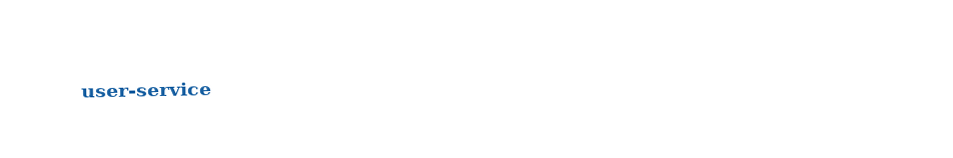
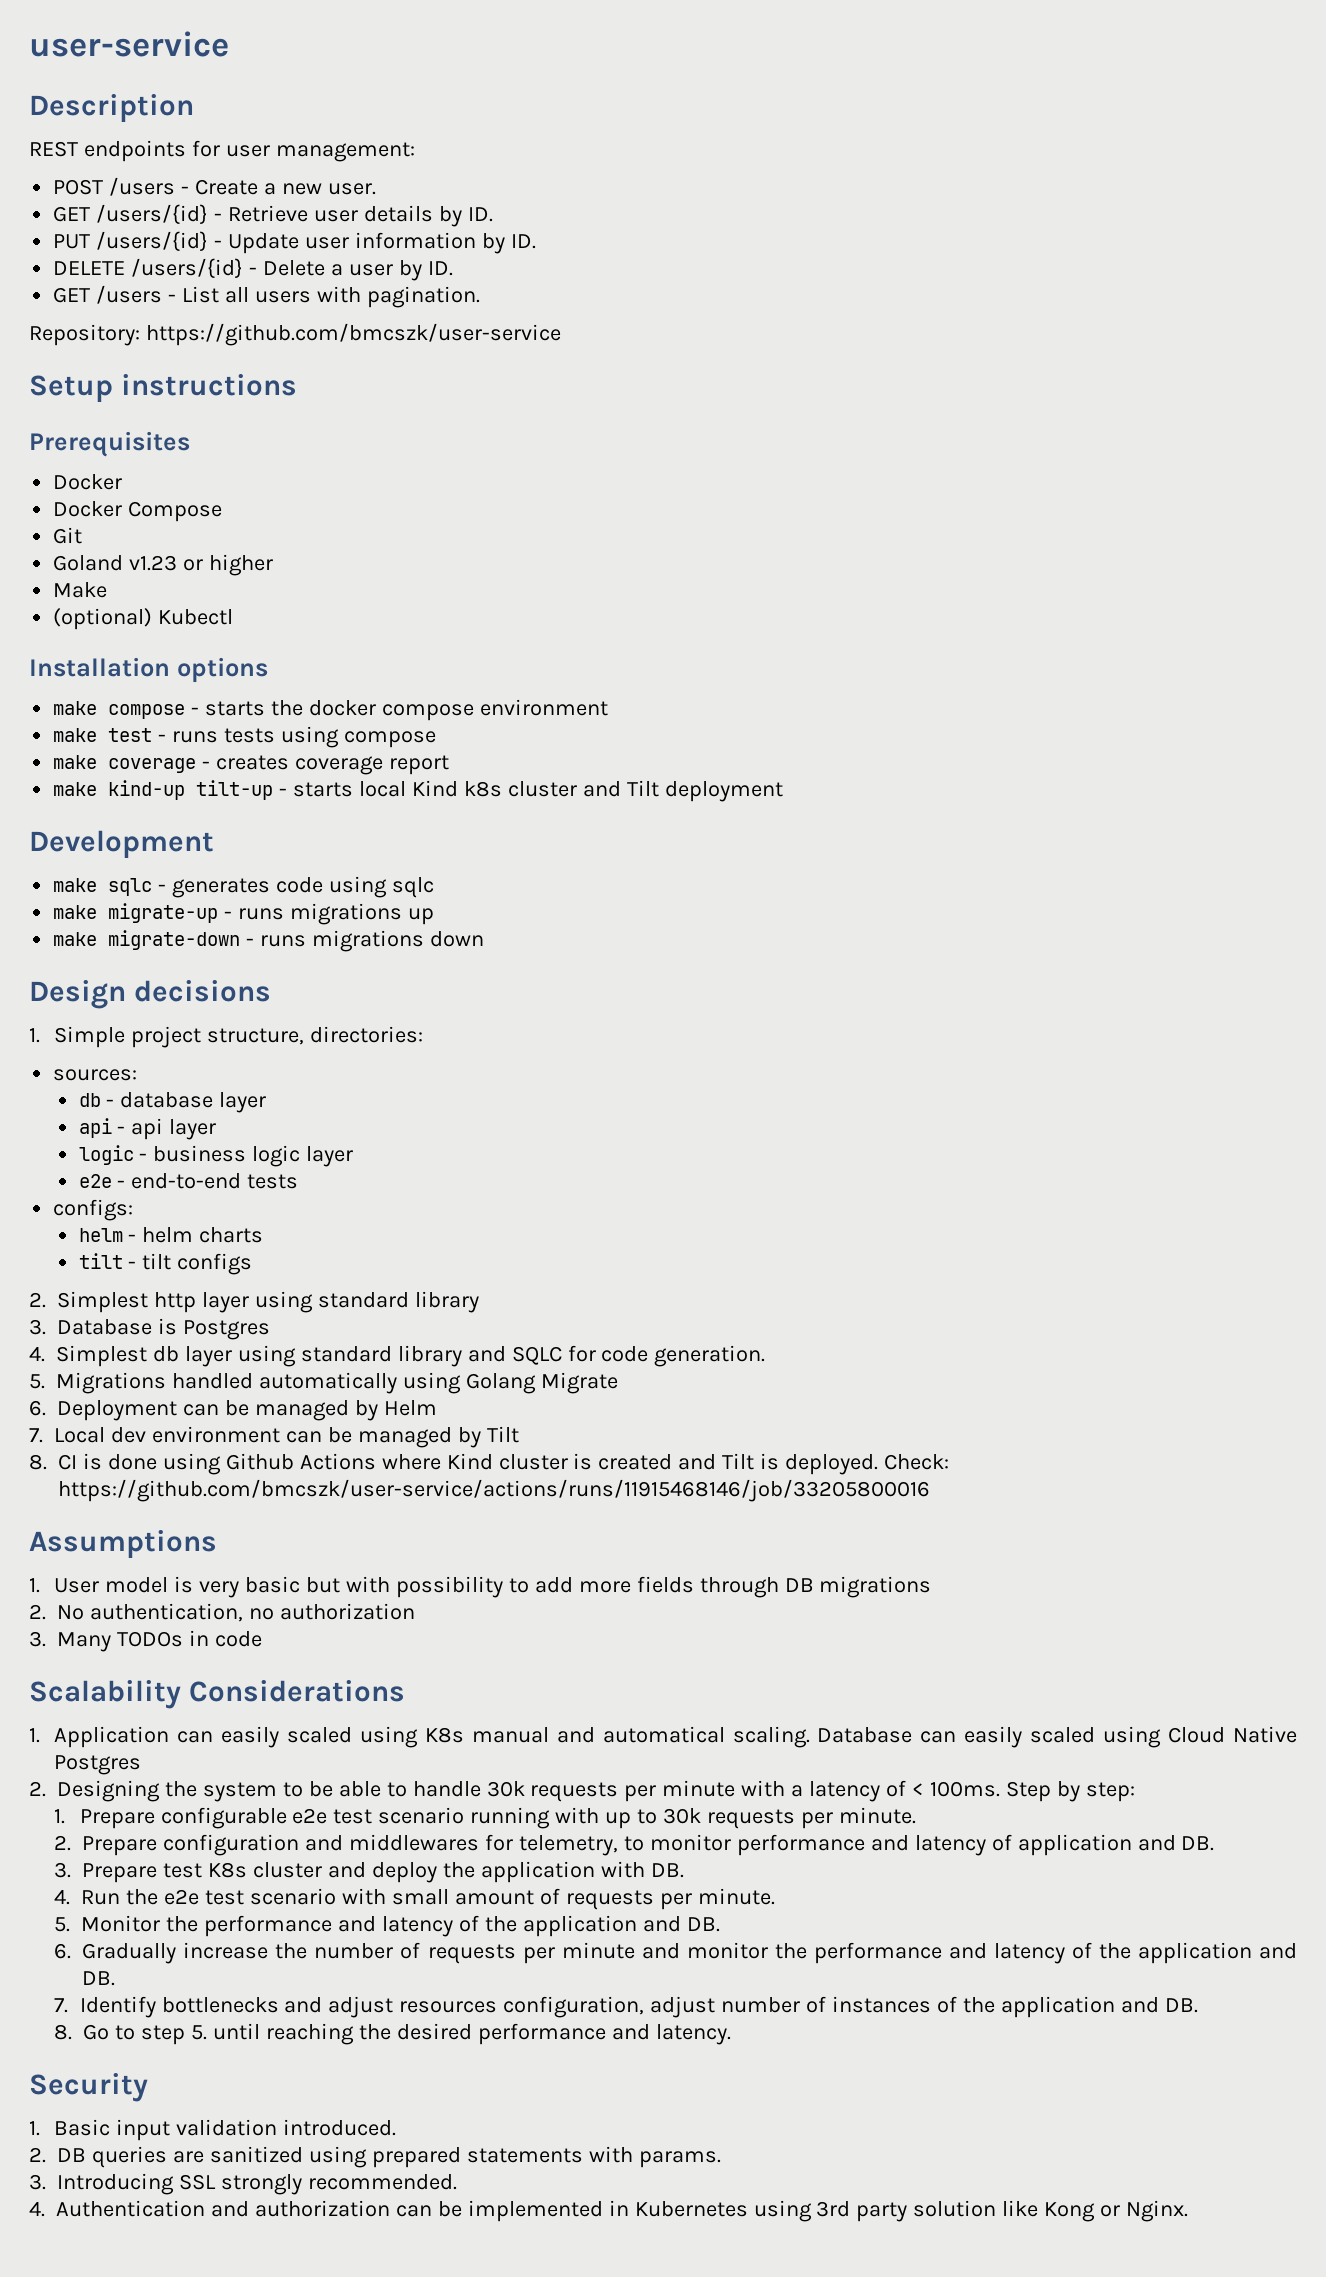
+ Description
+ REST endpoints for user management:
+ POST /users - Create a new user.
+ GET /users/{id} - Retrieve user details by ID.
+ PUT /users/{id} - Update user information by ID.
+ DELETE /users/{id} - Delete a user by ID.
+ GET /users - List all users with pagination.
+ Repository: https://github.com/bmcszk/user-service
+ Setup instructions
+ Prerequisites
+ Docker
+ Docker Compose
+ Git
+ Goland v1.23 or higher
+ Make
+ (optional) Kubectl
+ Installation options
+ make compose - starts the docker compose environment
+ make test - runs tests using compose
+ make coverage - creates coverage report
+ make kind-up tilt-up - starts local Kind k8s cluster and Tilt deployment
+ Development
+ make sqlc - generates code using sqlc
+ make migrate-up - runs migrations up
+ make migrate-down - runs migrations down
+ Design decisions
+ 1. Simple project structure, directories:
+ sources:
+ db - database layer
+ api - api layer
+ logic - business logic layer
+ e2e - end-to-end tests
+ configs:
+ helm - helm charts
+ tilt - tilt configs
+ 2. Simplest http layer using standard library
+ 3. Database is Postgres
+ 4. Simplest db layer using standard library and SQLC for code generation.
+ 5. Migrations handled automatically using Golang Migrate
+ 6. Deployment can be managed by Helm
+ 7. Local dev environment can be managed by Tilt
+ 8. CI is done using Github Actions where Kind cluster is created and Tilt is deployed. Check: https://github.com/bmcszk/user-service/actions/runs/11915468146/job/33205800016
+ Assumptions
+ 1. User model is very basic but with possibility to add more fields through DB migrations
+ 2. No authentication, no authorization
+ 3. Many TODOs in code
+ Scalability Considerations
+ 1. Application can easily scaled using K8s manual and automatical scaling. Database can easily scaled using Cloud Native Postgres
+ 2. Designing the system to be able to handle 30k requests per minute with a latency of < 100ms. Step by step:
+ 1. Prepare configurable e2e test scenario running with up to 30k requests per minute.
+ 2. Prepare configuration and middlewares for telemetry, to monitor performance and latency of application and DB.
+ 3. Prepare test K8s cluster and deploy the application with DB.
+ 4. Run the e2e test scenario with small amount of requests per minute.
+ 5. Monitor the performance and latency of the application and DB.
+ 6. Gradually increase the number of requests per minute and monitor the performance and latency of the application and DB.
+ 7. Identify bottlenecks and adjust resources configuration, adjust number of instances of the application and DB.
+ 8. Go to step 5. until reaching the desired performance and latency.
+ Security
+ 1. Basic input validation introduced.
+ 2. DB queries are sanitized using prepared statements with params.
+ 3. Introducing SSL strongly recommended.
+ 4. Authentication and authorization can be implemented in Kubernetes using 3rd party solution like Kong or Nginx.

